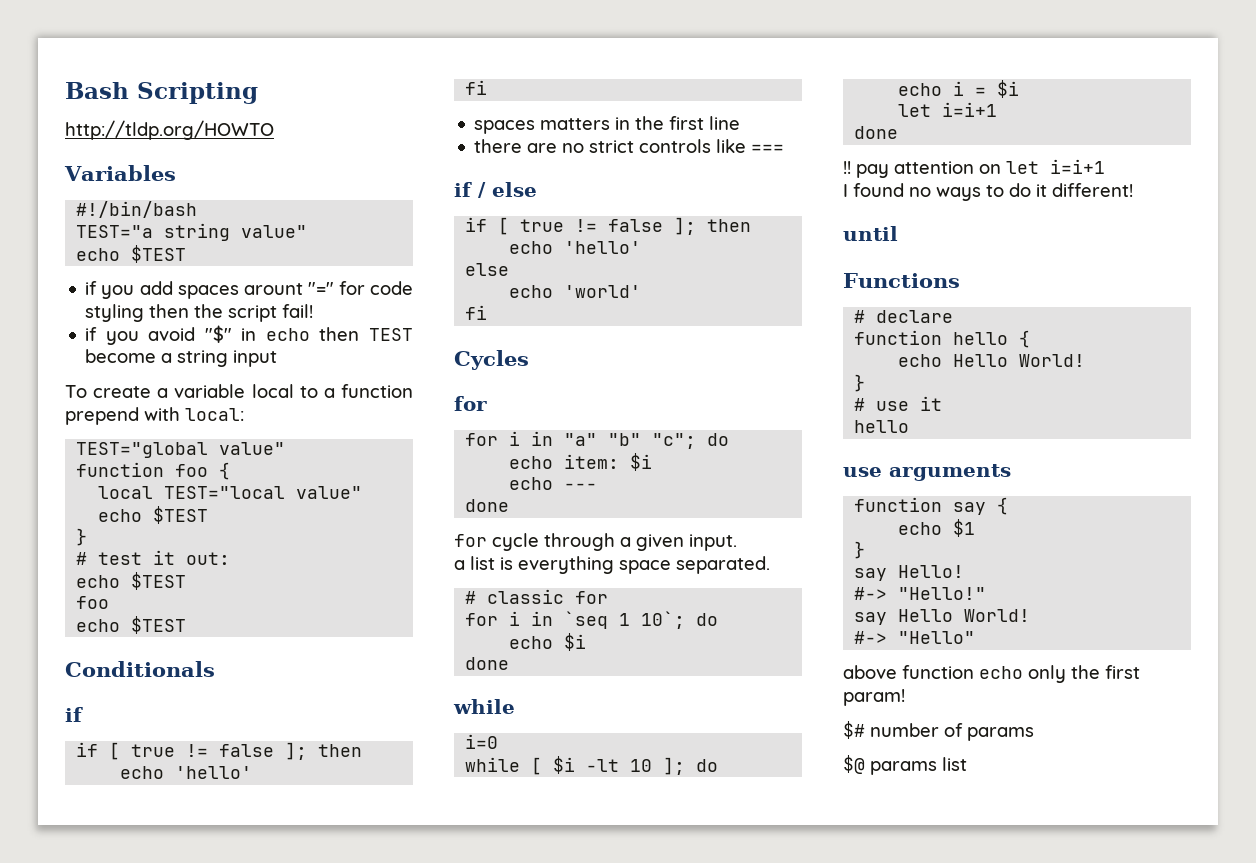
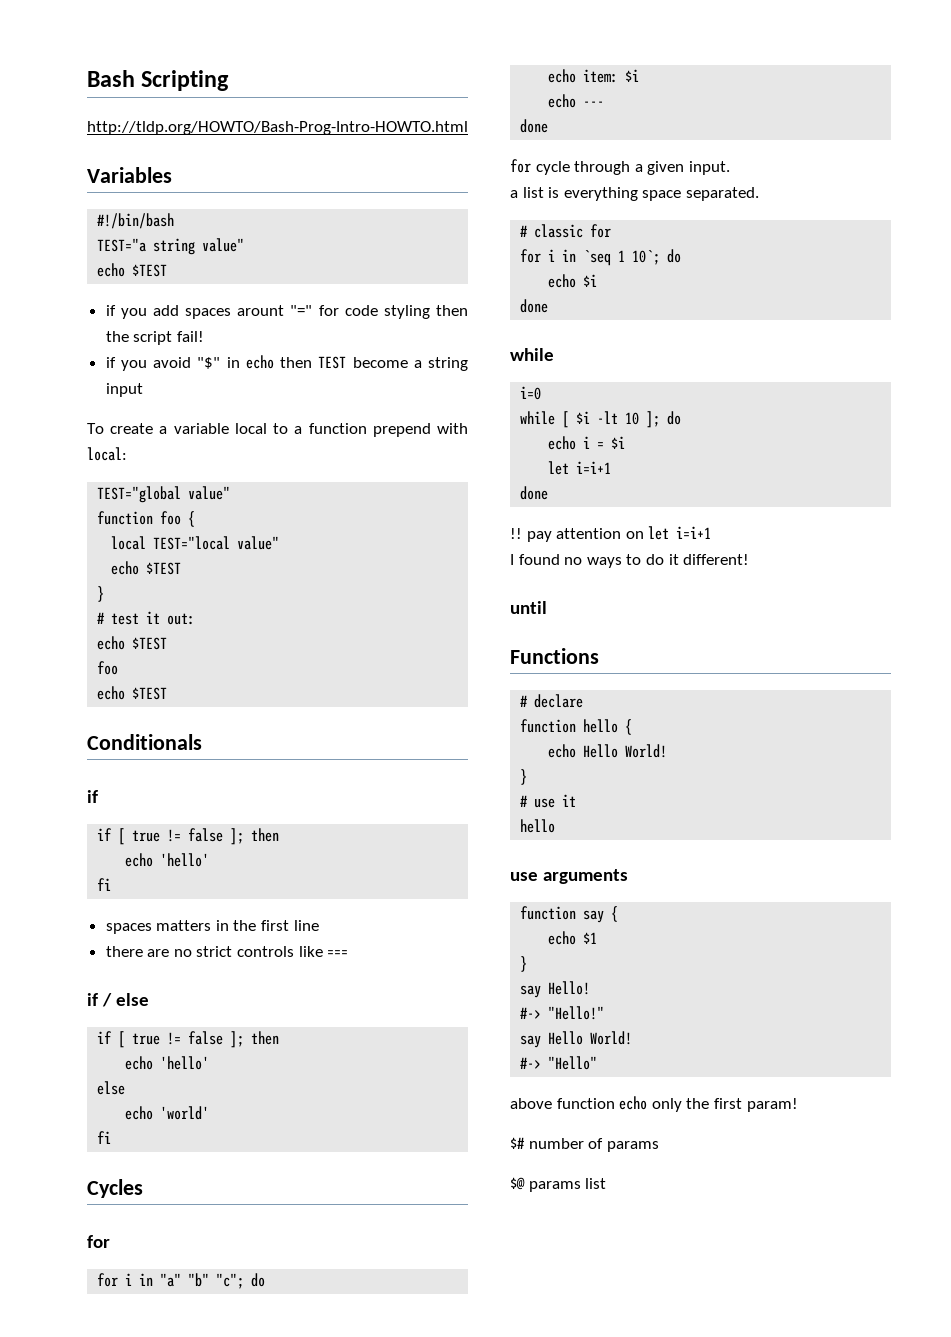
- http://tldp.org/HOWTO
+ http://tldp.org/HOWTO/Bash-Prog-Intro-HOWTO.html

